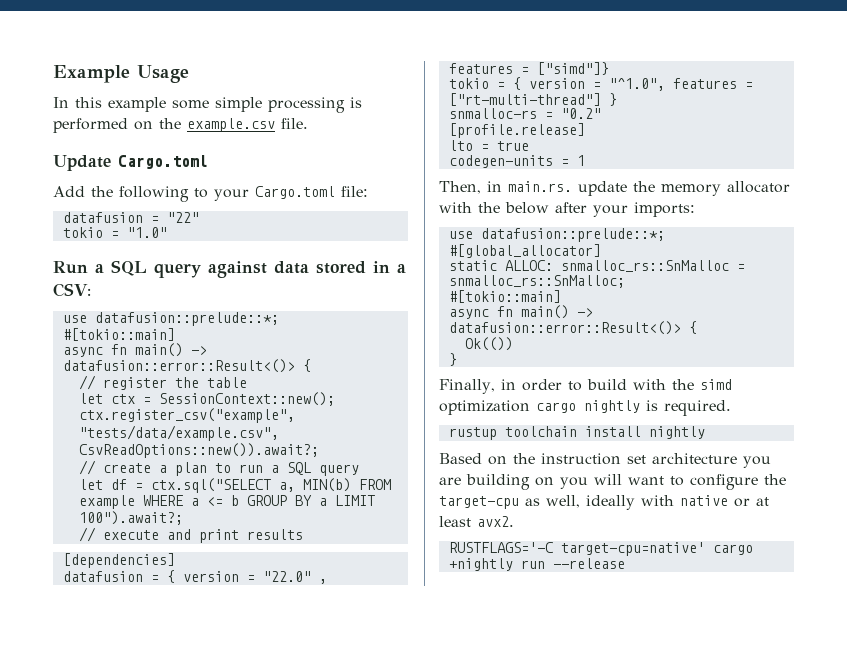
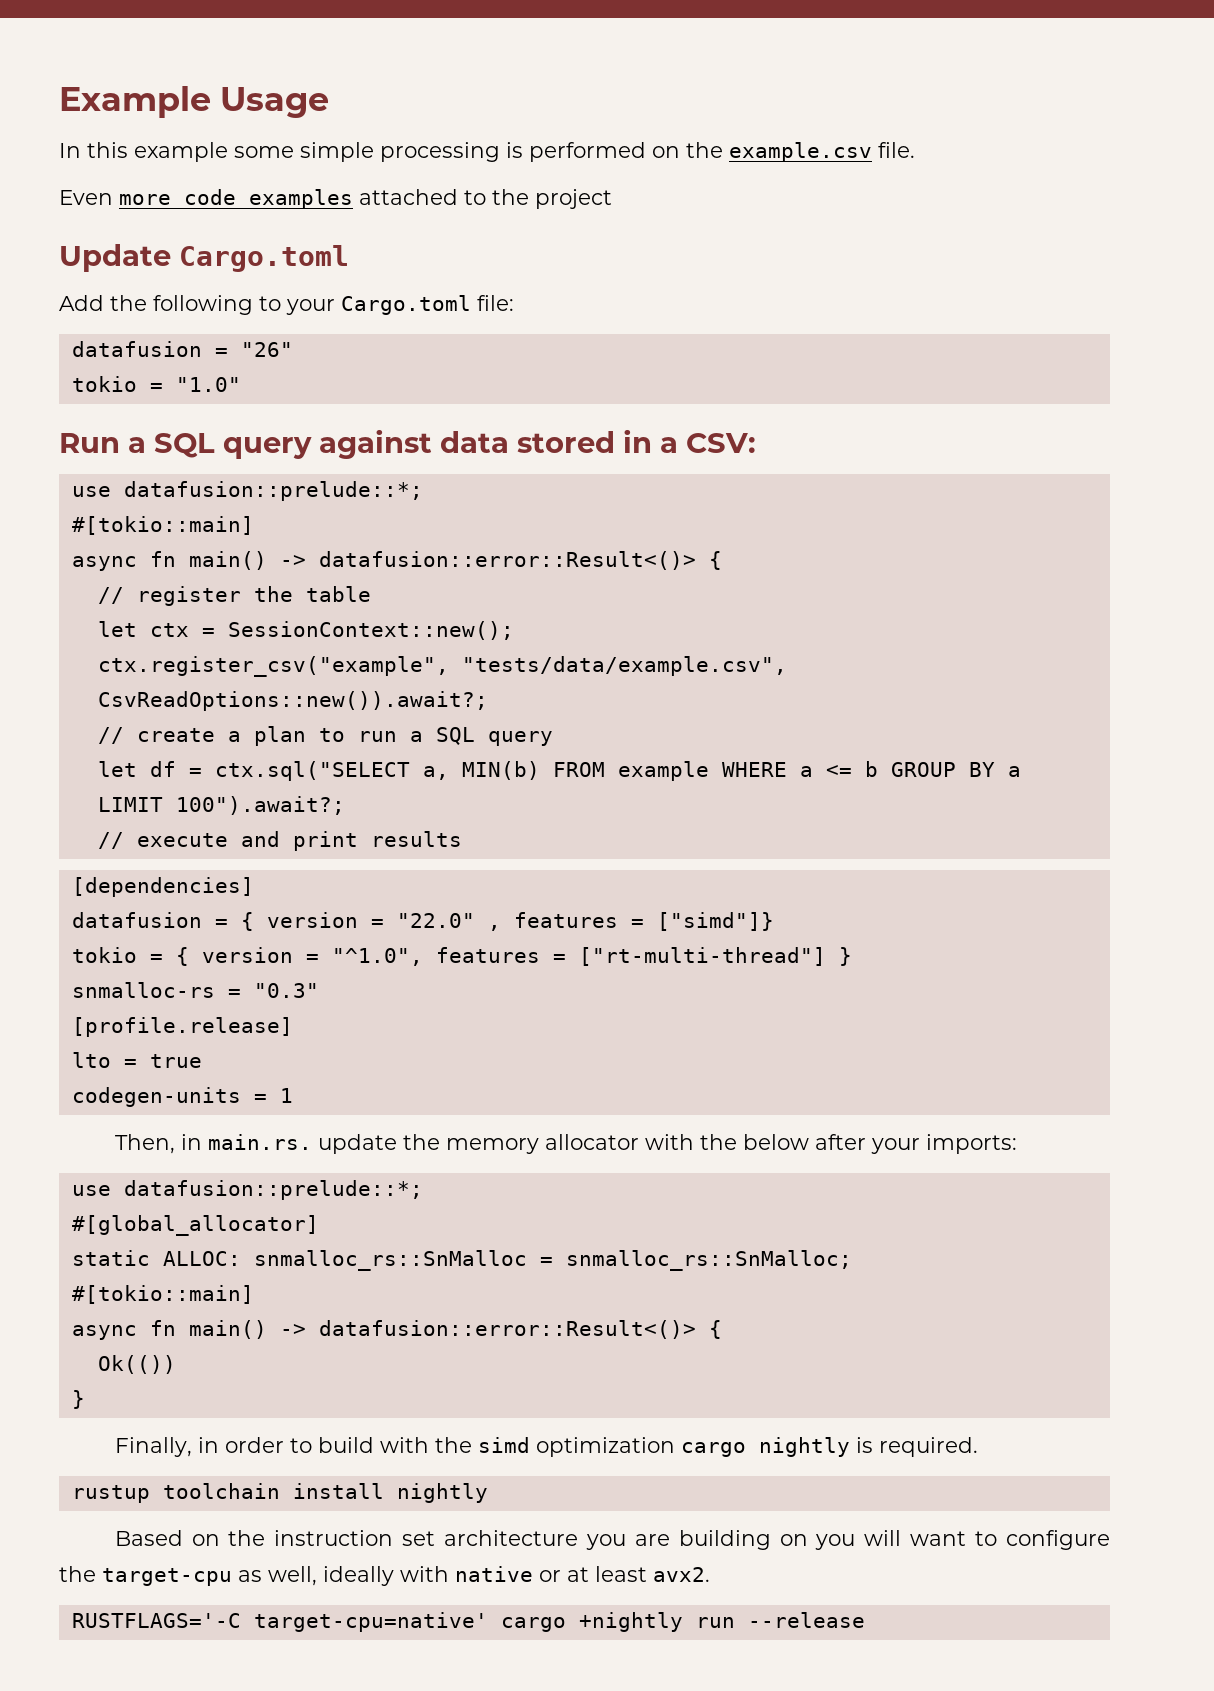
+ Even more code examples attached to the project
- datafusion = "22"
+ datafusion = "26"
- snmalloc-rs = "0.2"
+ snmalloc-rs = "0.3"

